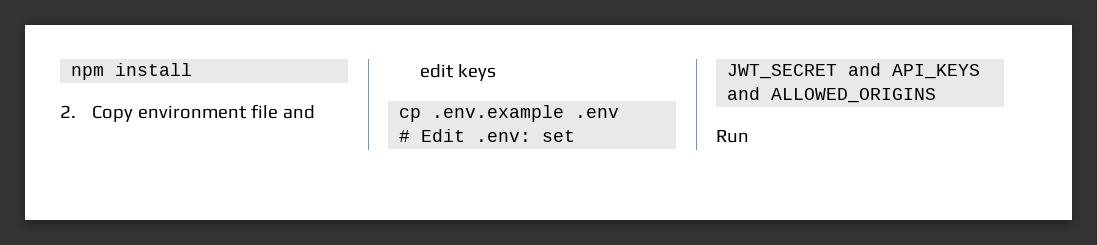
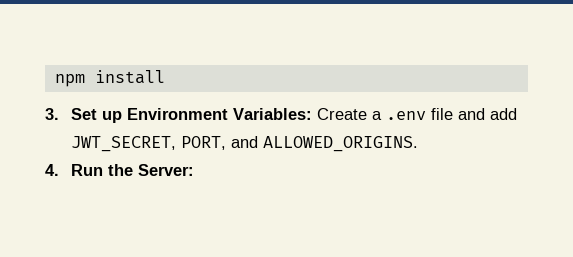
- 2. Copy environment file and edit keys
- cp .env.example .env
- # Edit .env: set JWT_SECRET and API_KEYS and ALLOWED_ORIGINS
- Run
+ 3. Set up Environment Variables: Create a .env file and add JWT_SECRET, PORT, and ALLOWED_ORIGINS.
+ 4. Run the Server:

